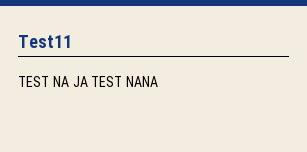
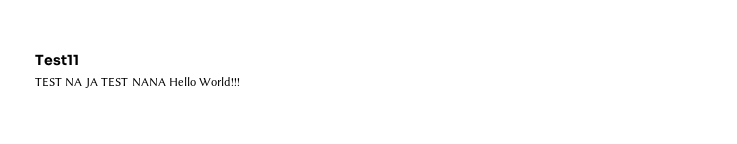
- TEST NA JA TEST NANA
+ TEST NA JA TEST NANA Hello World!!!

